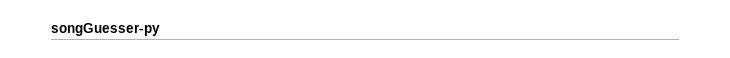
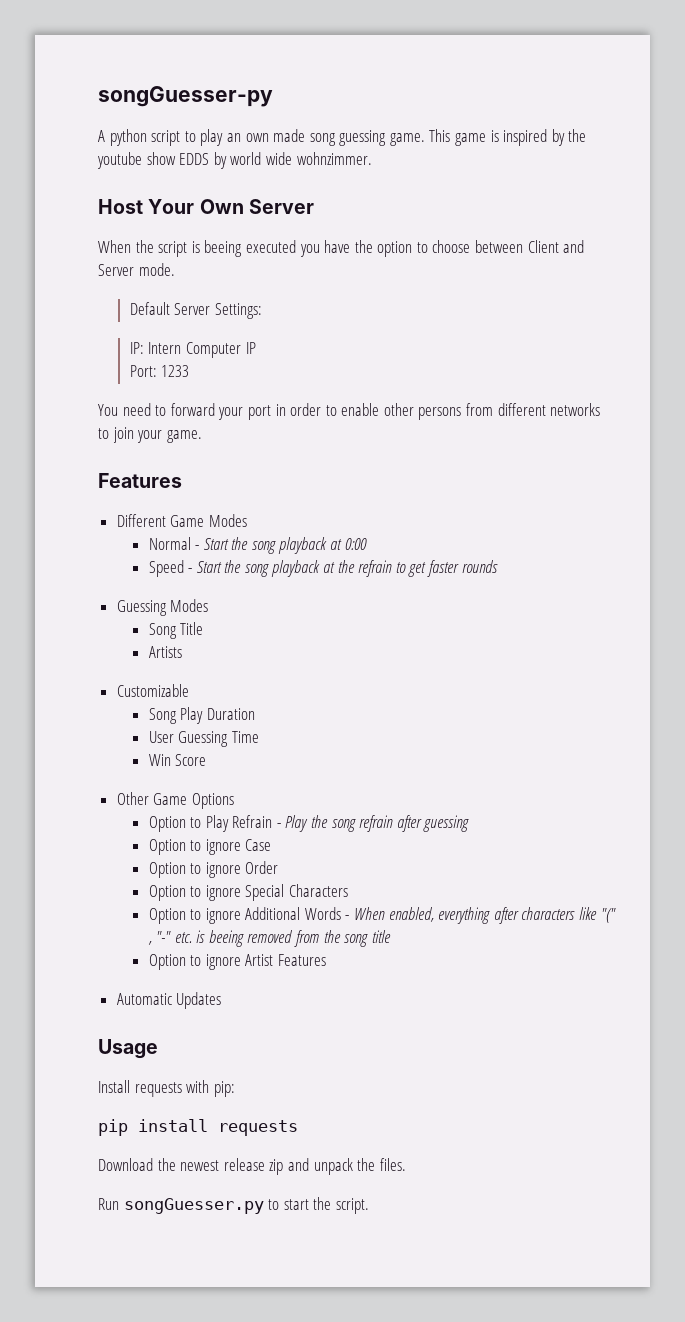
+ A python script to play an own made song guessing game. This game is inspired by the youtube show EDDS by world wide wohnzimmer.
+ Host Your Own Server
+ When the script is beeing executed you have the option to choose between Client and Server mode.
+ Default Server Settings:
+ IP: Intern Computer IP
+ Port: 1233
+ You need to forward your port in order to enable other persons from different networks to join your game.
+ Features
+ Different Game Modes
+ Normal - Start the song playback at 0:00
+ Speed - Start the song playback at the refrain to get faster rounds
+ Guessing Modes
+ Song Title
+ Artists
+ Customizable
+ Song Play Duration
+ User Guessing Time
+ Win Score
+ Other Game Options
+ Option to Play Refrain - Play the song refrain after guessing
+ Option to ignore Case
+ Option to ignore Order
+ Option to ignore Special Characters
+ Option to ignore Additional Words - When enabled, everything after characters like "(" , "-" etc. is beeing removed from the song title
+ Option to ignore Artist Features
+ Automatic Updates
+ Usage
+ Install requests with pip:
+ pip install requests
+ Download the newest release zip and unpack the files.
+ Run songGuesser.py to start the script.

